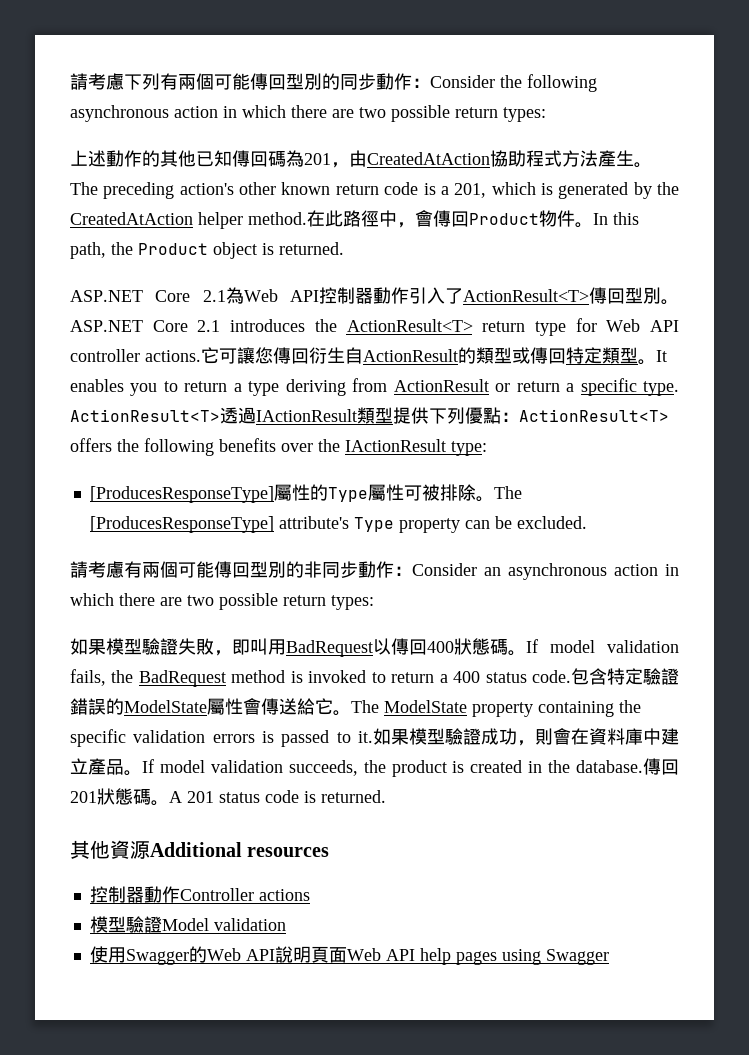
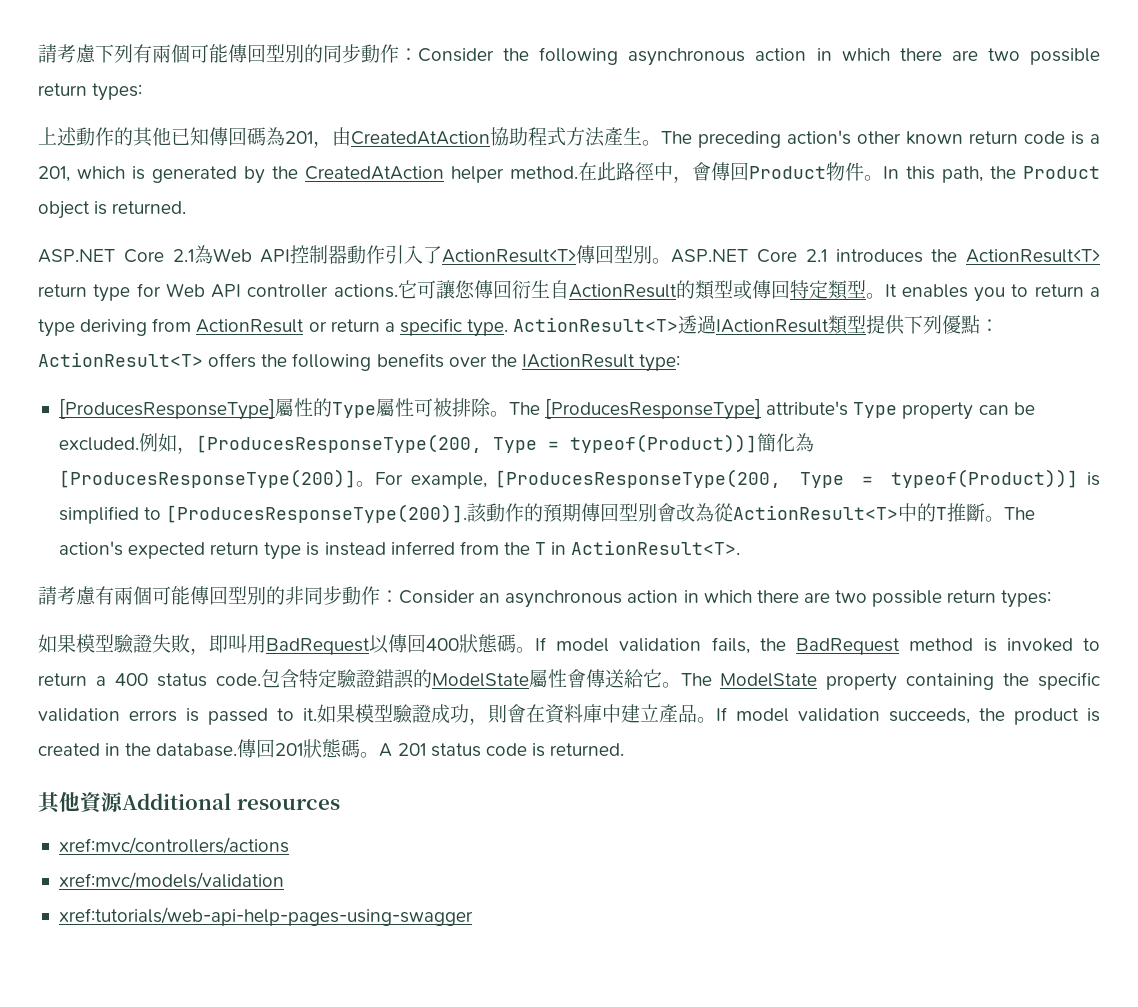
+ 例如，[ProducesResponseType(200, Type = typeof(Product))]簡化為[ProducesResponseType(200)]。For example, [ProducesResponseType(200, Type = typeof(Product))] is simplified to [ProducesResponseType(200)].該動作的預期傳回型別會改為從ActionResult<T>中的T推斷。The action's expected return type is instead inferred from the T in ActionResult<T>.
- 控制器動作Controller actions
- 模型驗證Model validation
- 使用Swagger的Web API說明頁面Web API help pages using Swagger
+ xref:mvc/controllers/actions
+ xref:mvc/models/validation
+ xref:tutorials/web-api-help-pages-using-swagger

